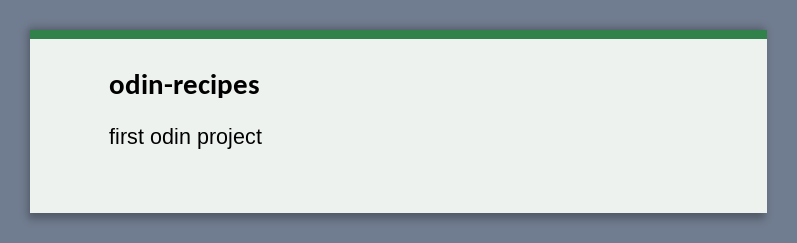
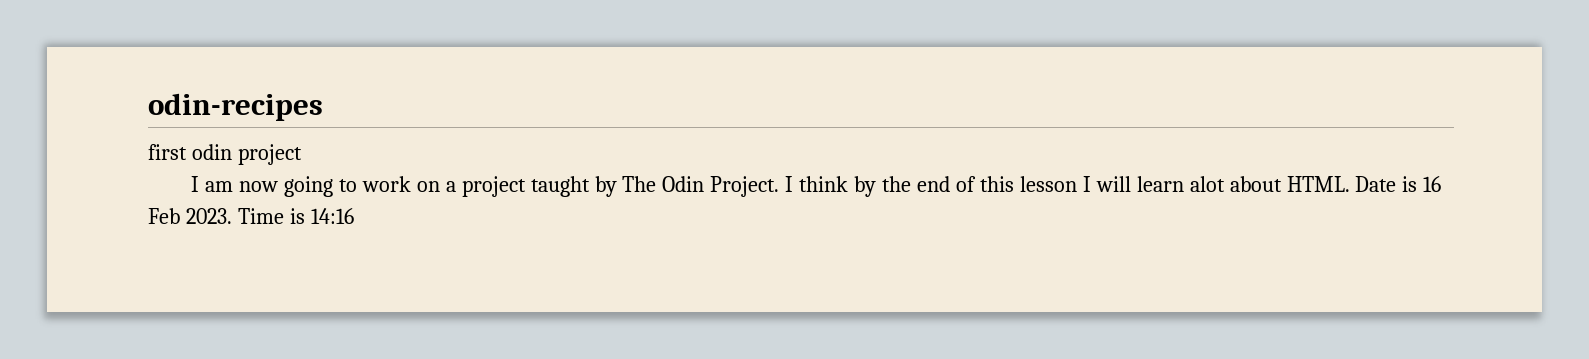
+ I am now going to work on a project taught by The Odin Project. I think by the end of this lesson I will learn alot about HTML. Date is 16 Feb 2023. Time is 14:16

